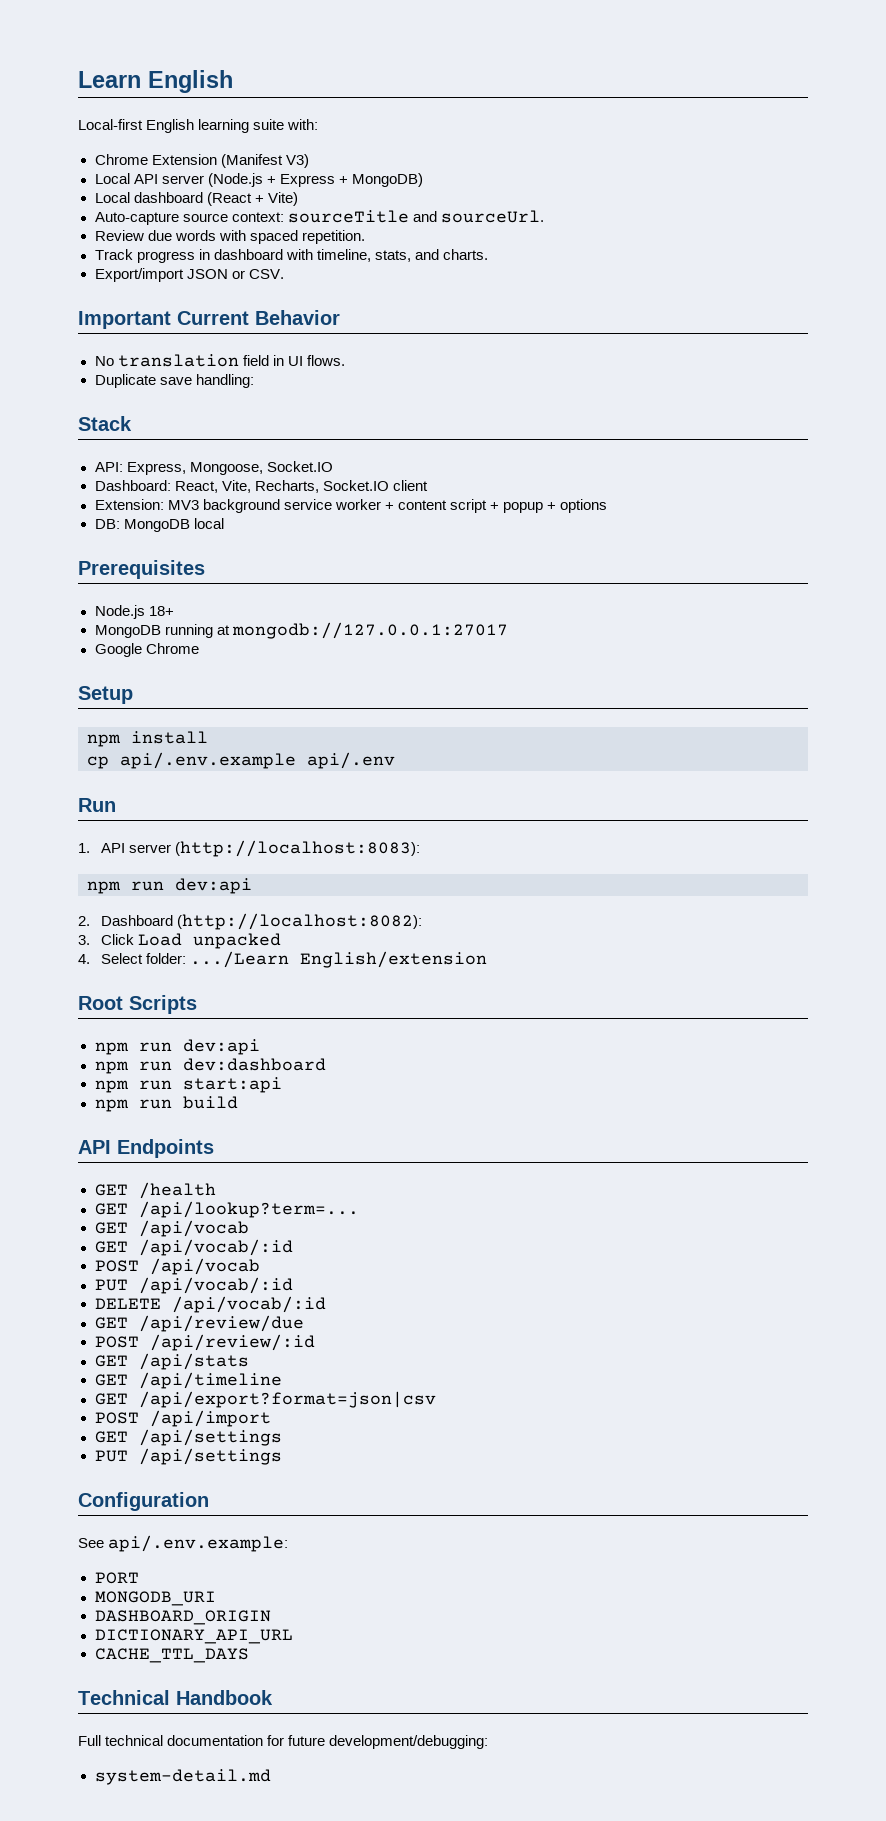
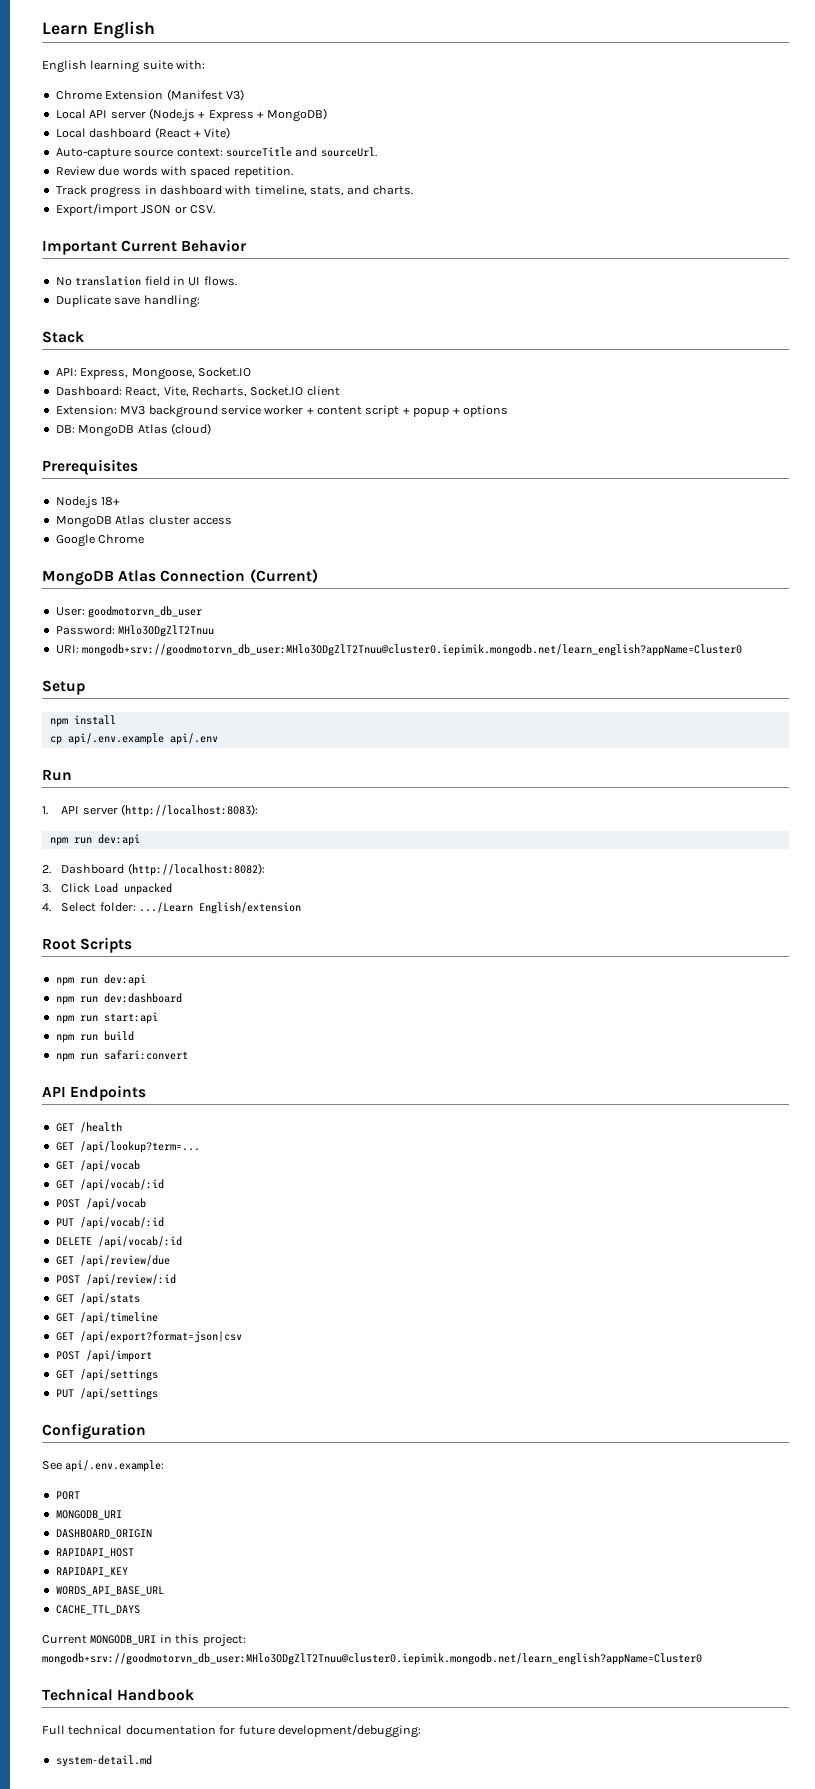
- Local-first English learning suite with:
+ English learning suite with:
- DB: MongoDB local
+ DB: MongoDB Atlas (cloud)
- MongoDB running at mongodb://127.0.0.1:27017
+ MongoDB Atlas cluster access
+ MongoDB Atlas Connection (Current)
+ User: goodmotorvn_db_user
+ Password: MHlo3ODgZlT2Tnuu
+ URI: mongodb+srv://goodmotorvn_db_user:MHlo3ODgZlT2Tnuu@cluster0.iepimik.mongodb.net/learn_english?appName=Cluster0
+ npm run safari:convert
- DICTIONARY_API_URL
+ RAPIDAPI_HOST
+ RAPIDAPI_KEY
+ WORDS_API_BASE_URL
  CACHE_TTL_DAYS
+ Current MONGODB_URI in this project: mongodb+srv://goodmotorvn_db_user:MHlo3ODgZlT2Tnuu@cluster0.iepimik.mongodb.net/learn_english?appName=Cluster0

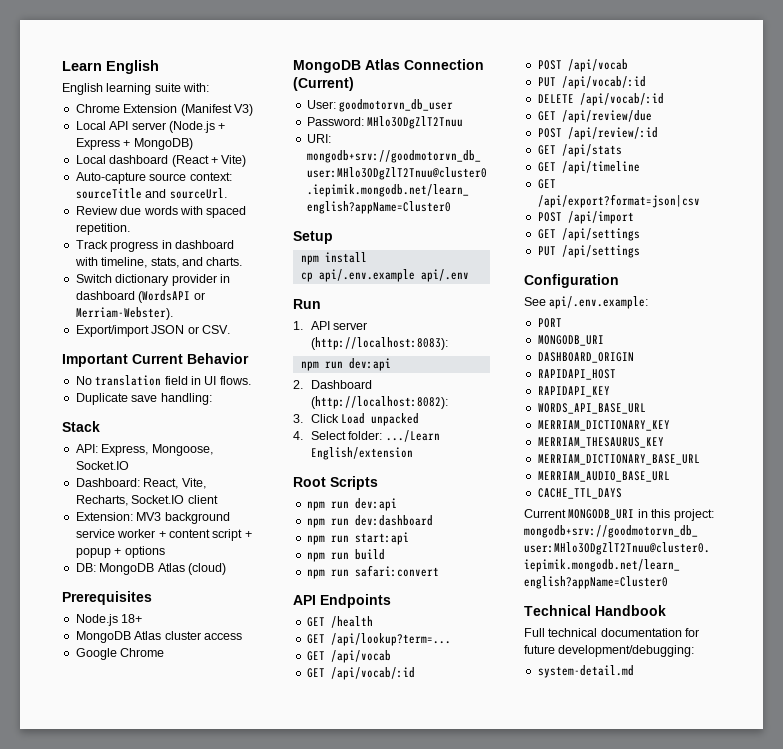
+ Switch dictionary provider in dashboard (WordsAPI or Merriam-Webster).
+ MERRIAM_DICTIONARY_KEY
+ MERRIAM_THESAURUS_KEY
+ MERRIAM_DICTIONARY_BASE_URL
+ MERRIAM_AUDIO_BASE_URL

